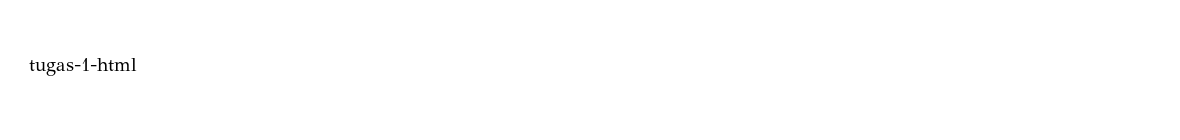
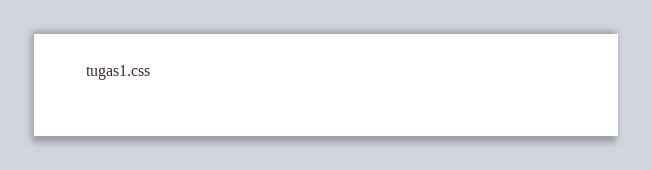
- tugas-1-html
+ tugas1.css

